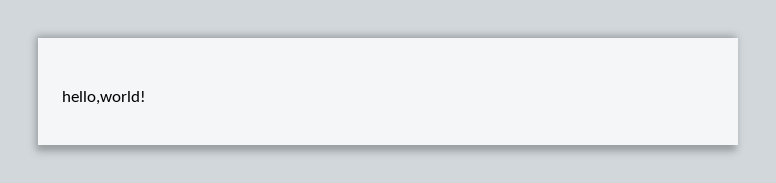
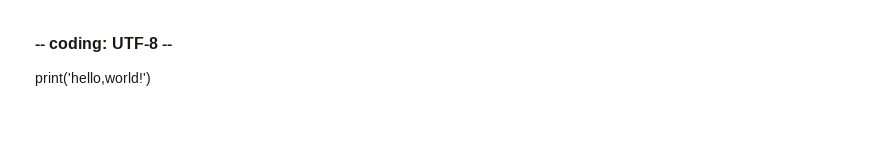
- hello,world!
+ -- coding: UTF-8 --
+ print('hello,world!')

